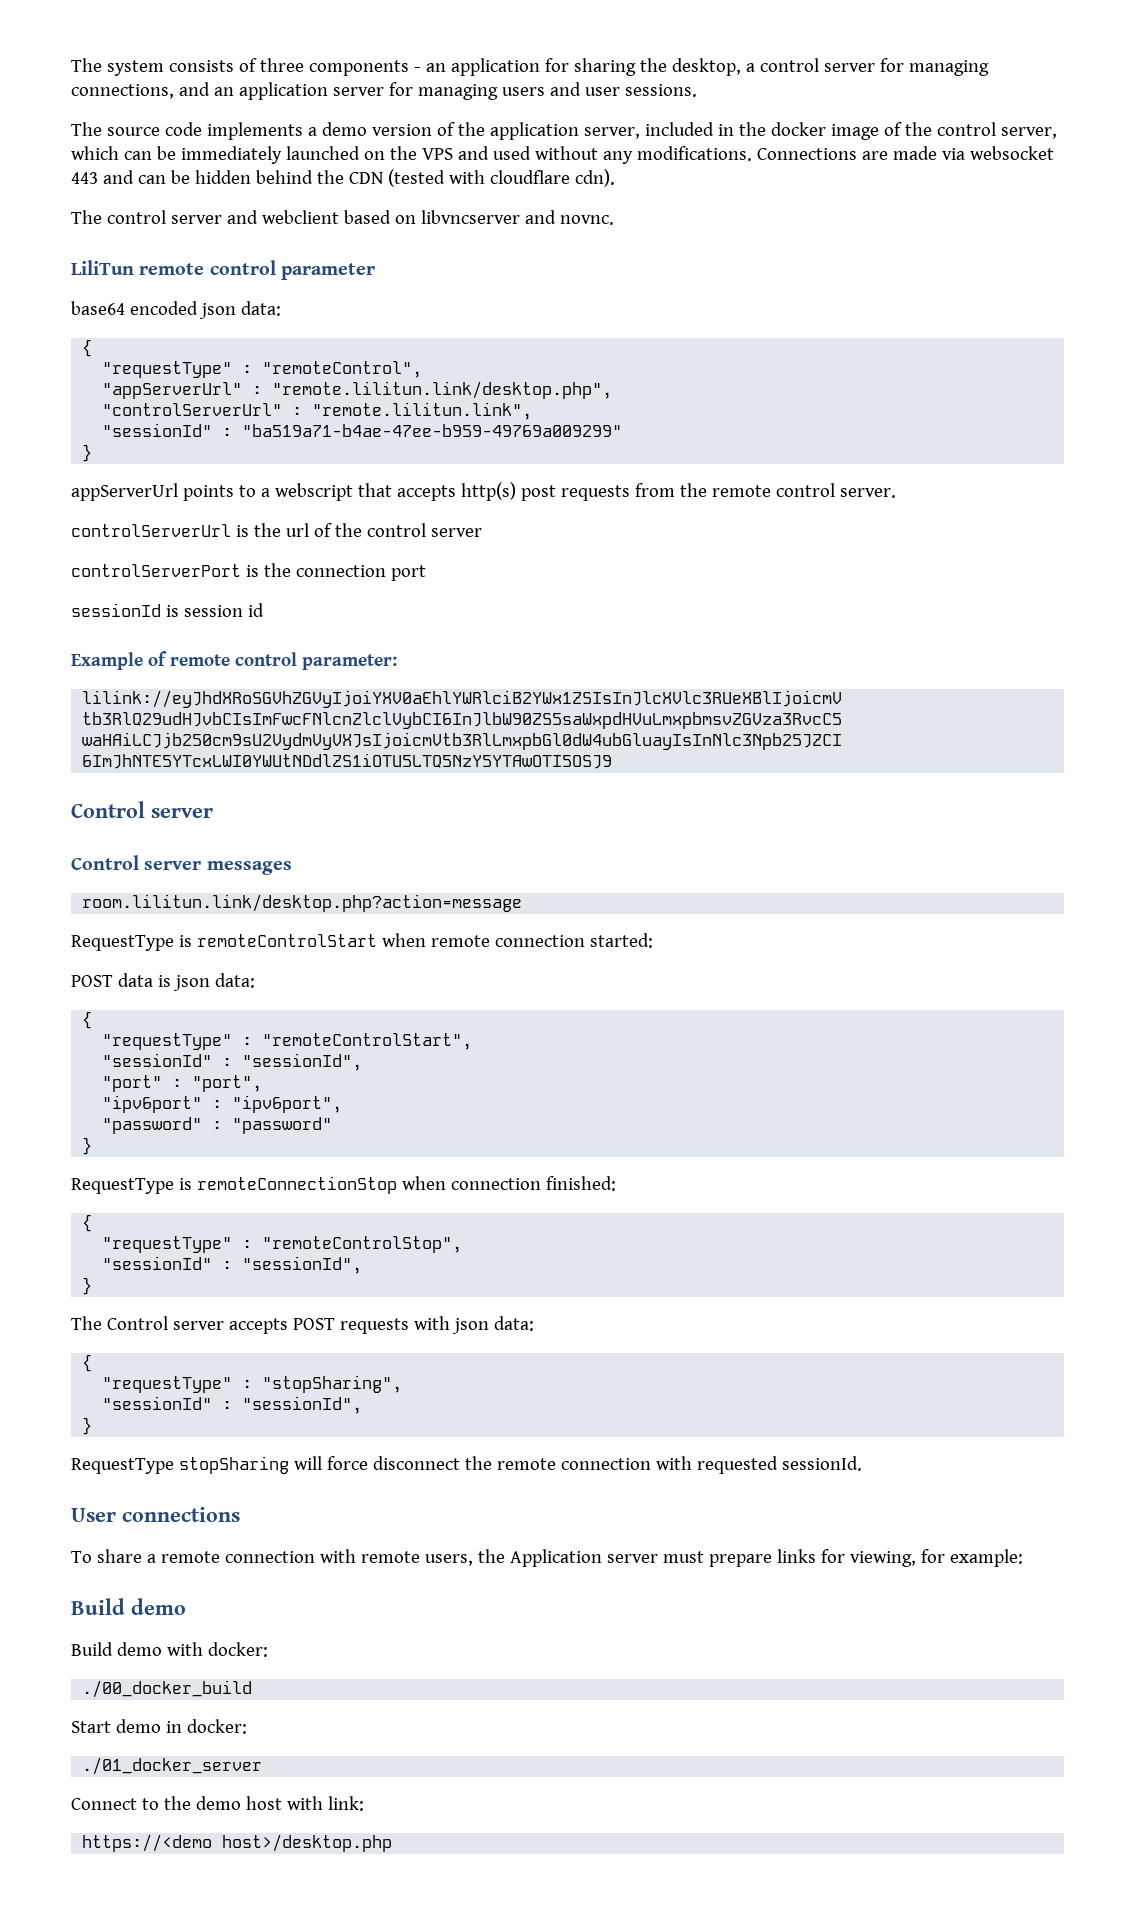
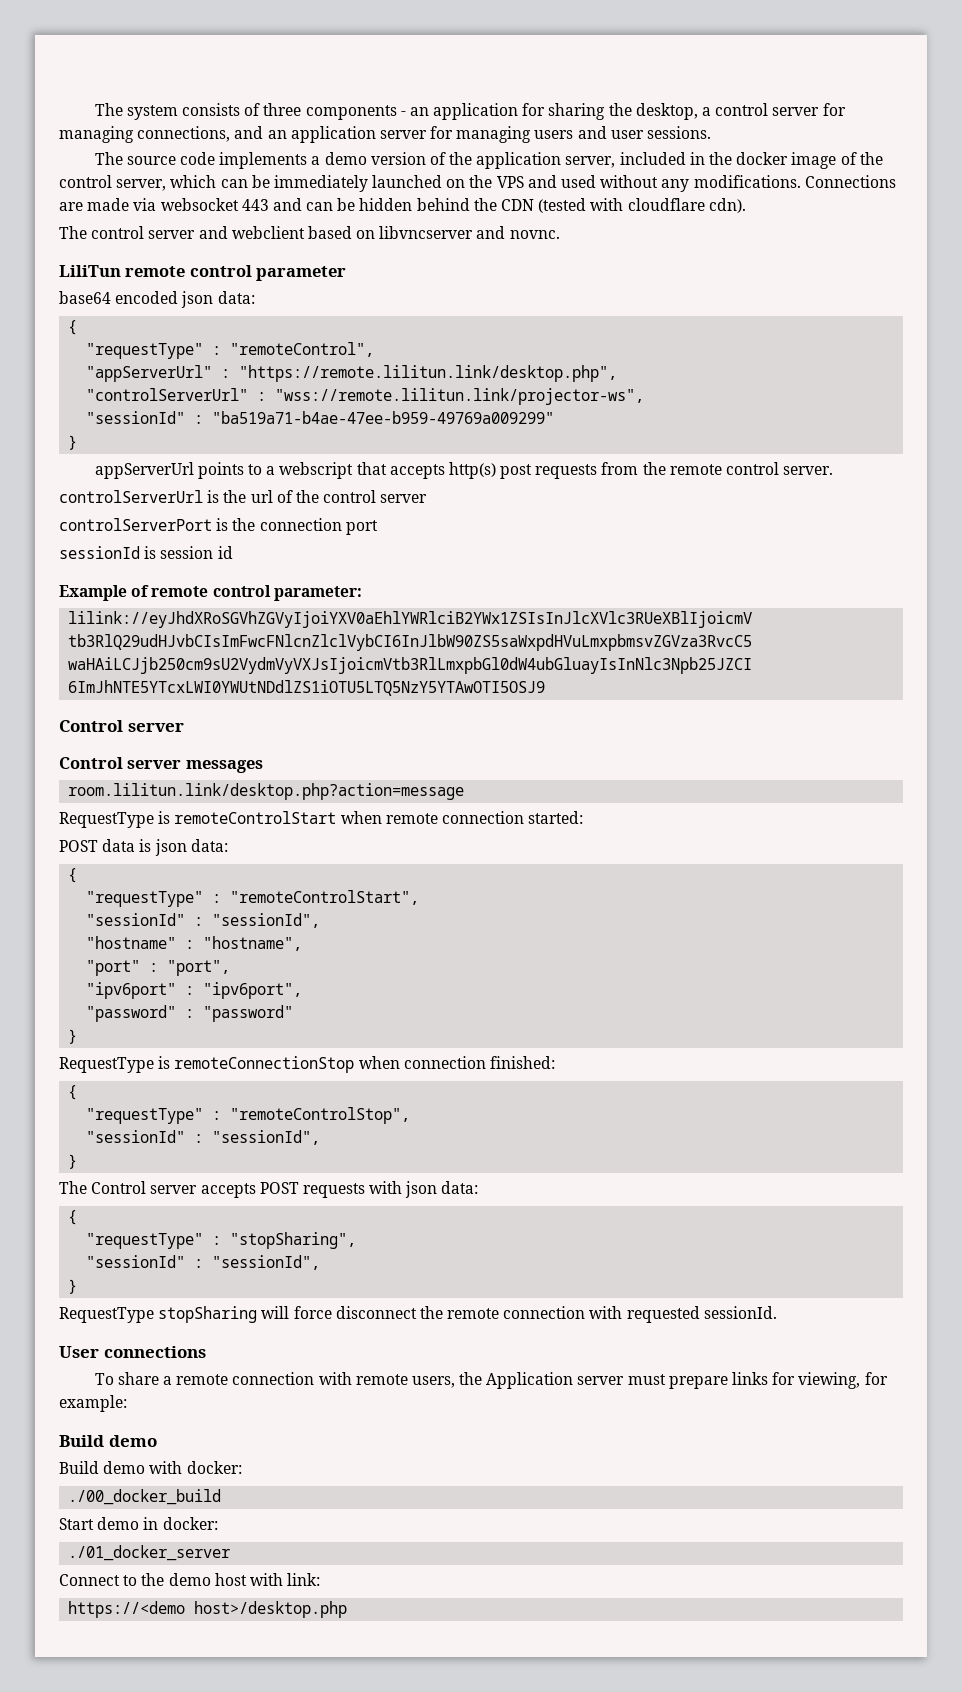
- "appServerUrl" : "remote.lilitun.link/desktop.php",
+ "appServerUrl" : "https://remote.lilitun.link/desktop.php",
- "controlServerUrl" : "remote.lilitun.link",
+ "controlServerUrl" : "wss://remote.lilitun.link/projector-ws",
+ "hostname" : "hostname",

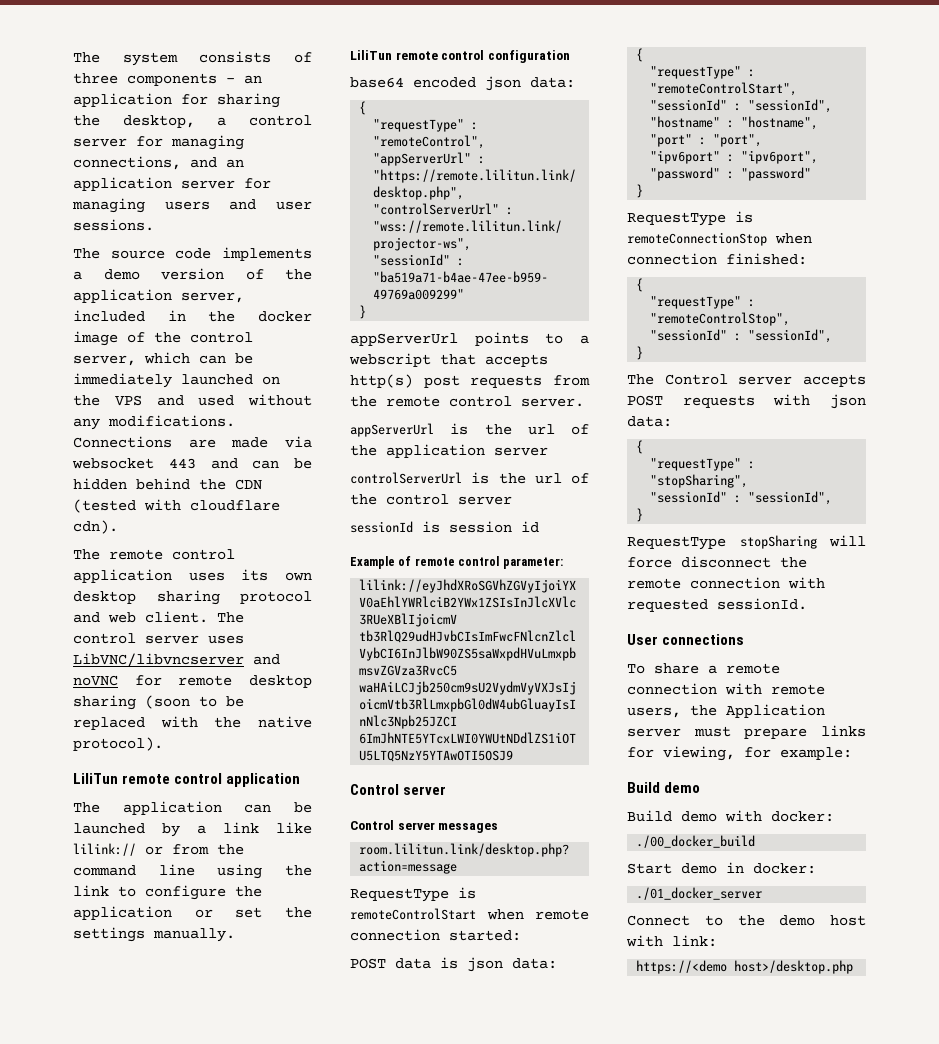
- The control server and webclient based on libvncserver and novnc.
- LiliTun remote control parameter
+ The remote control application uses its own desktop sharing protocol and web client. The control server uses LibVNC/libvncserver and noVNC for remote desktop sharing (soon to be replaced with the native protocol).
+ LiliTun remote control application
+ The application can be launched by a link like lilink:// or from the command line using the link to configure the application or set the settings manually.
+ LiliTun remote control configuration
+ appServerUrl is the url of the application server
- controlServerPort is the connection port

